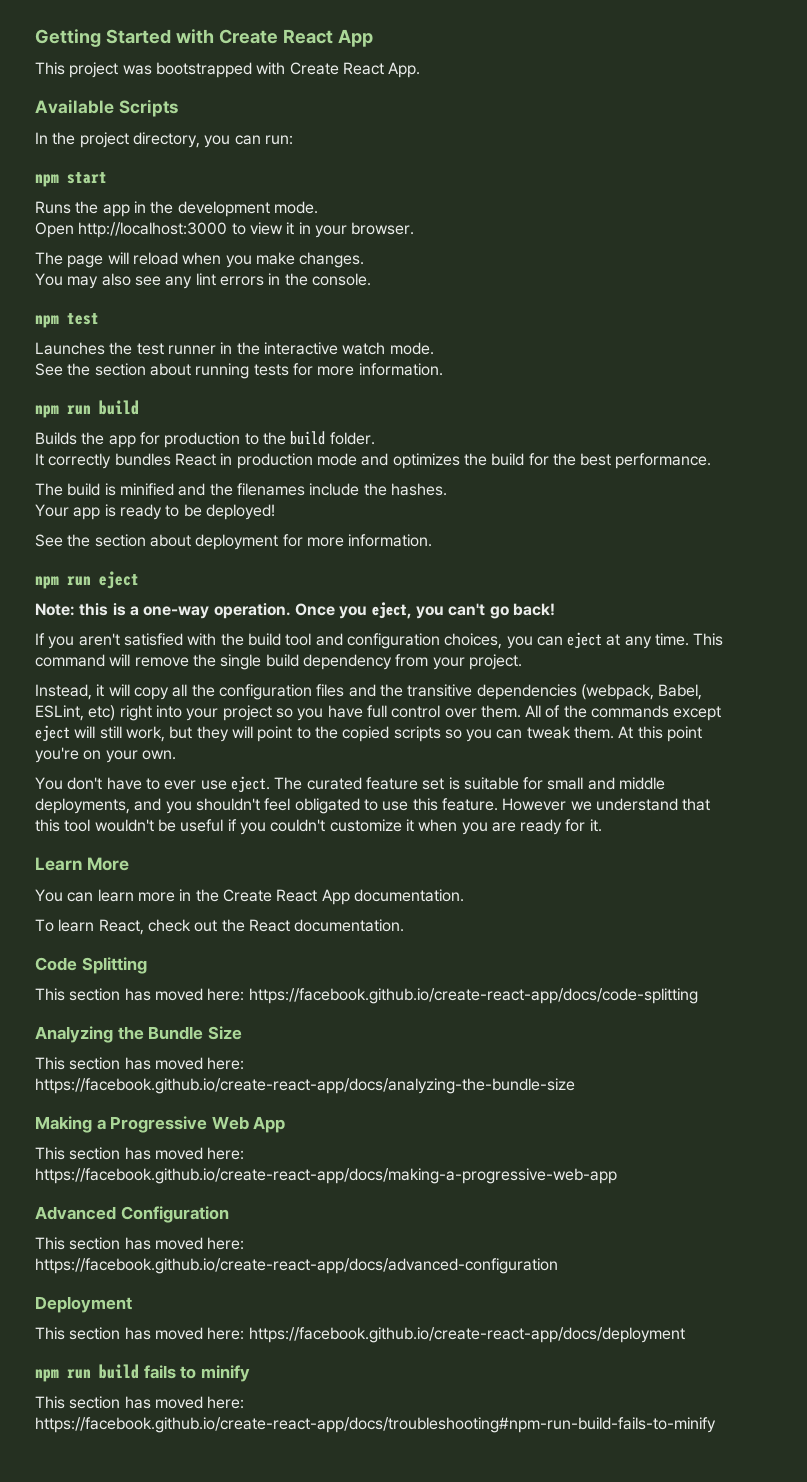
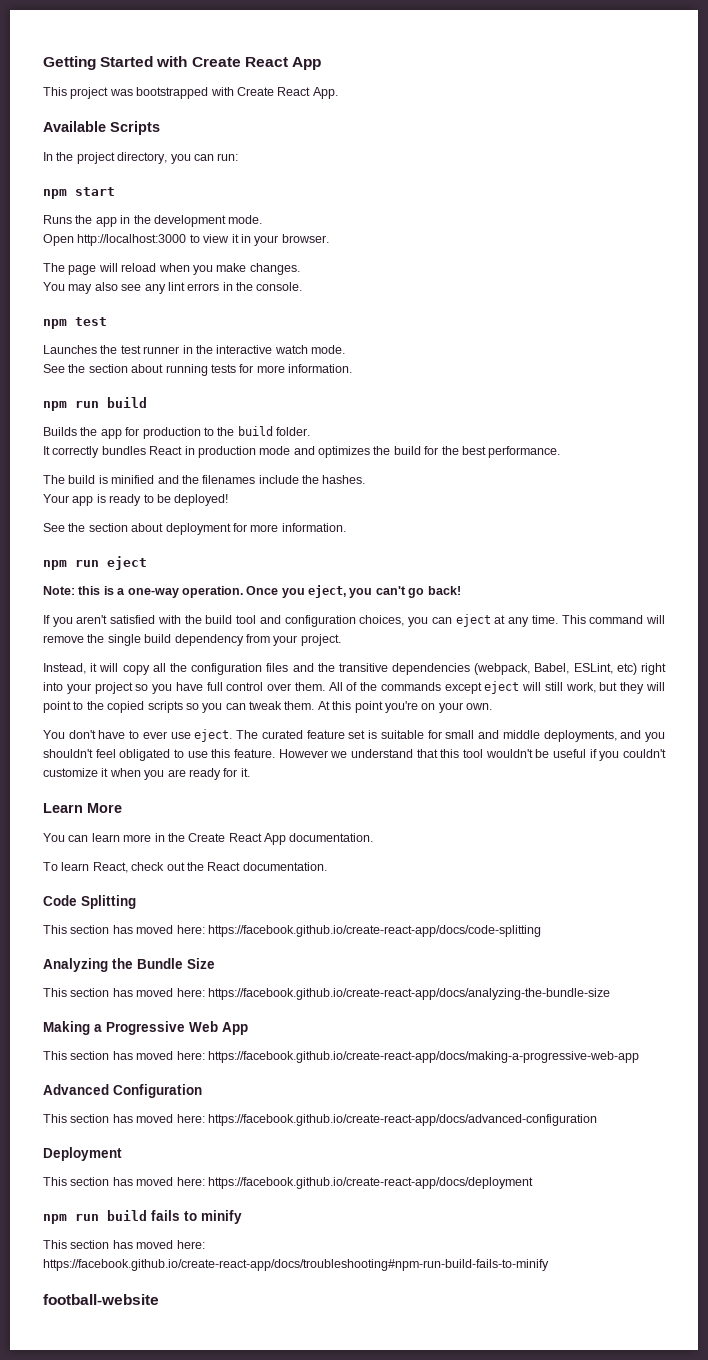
+ football-website

